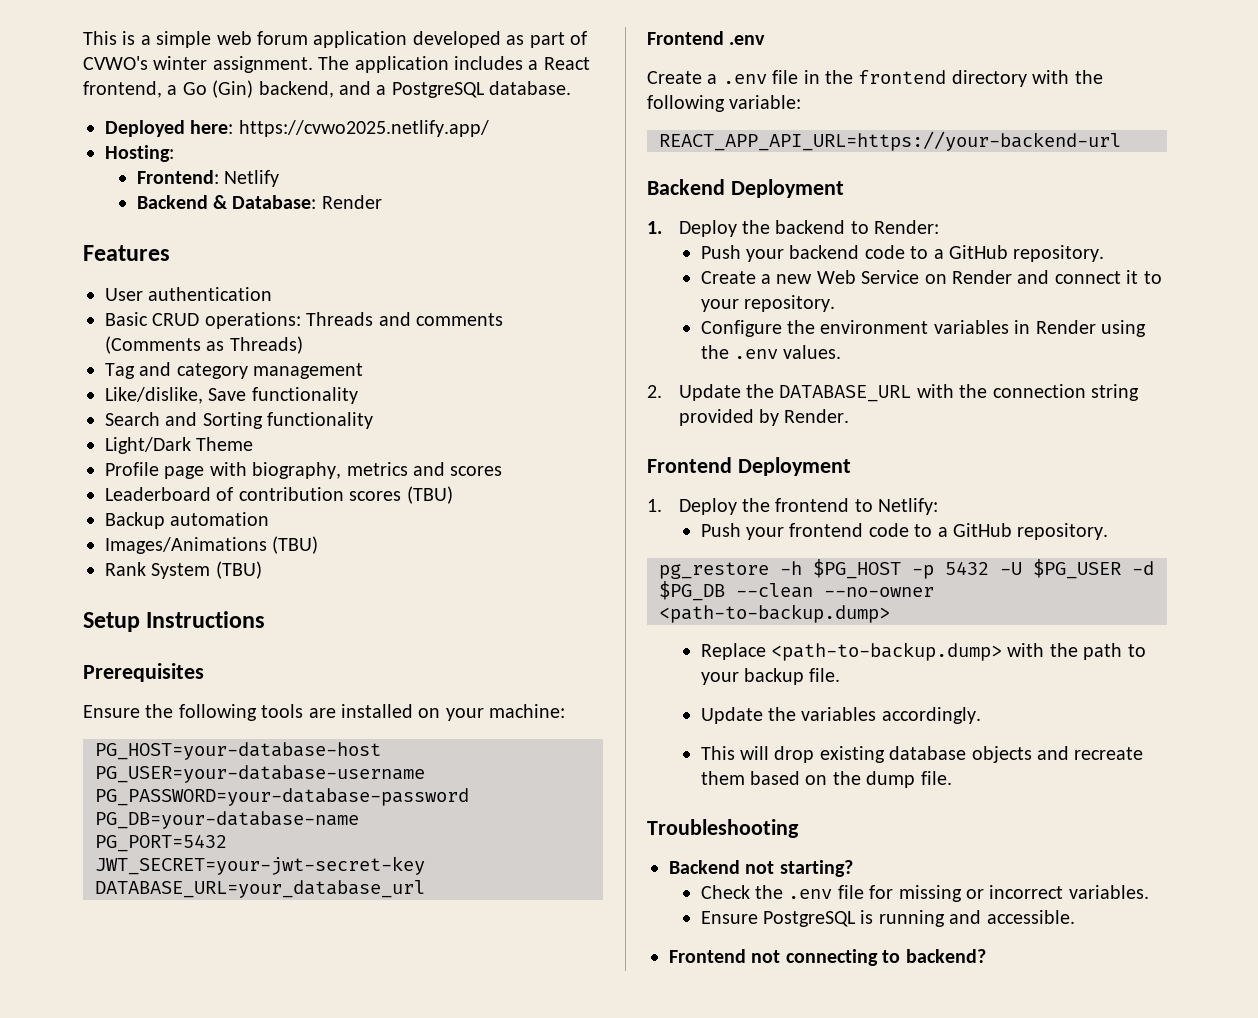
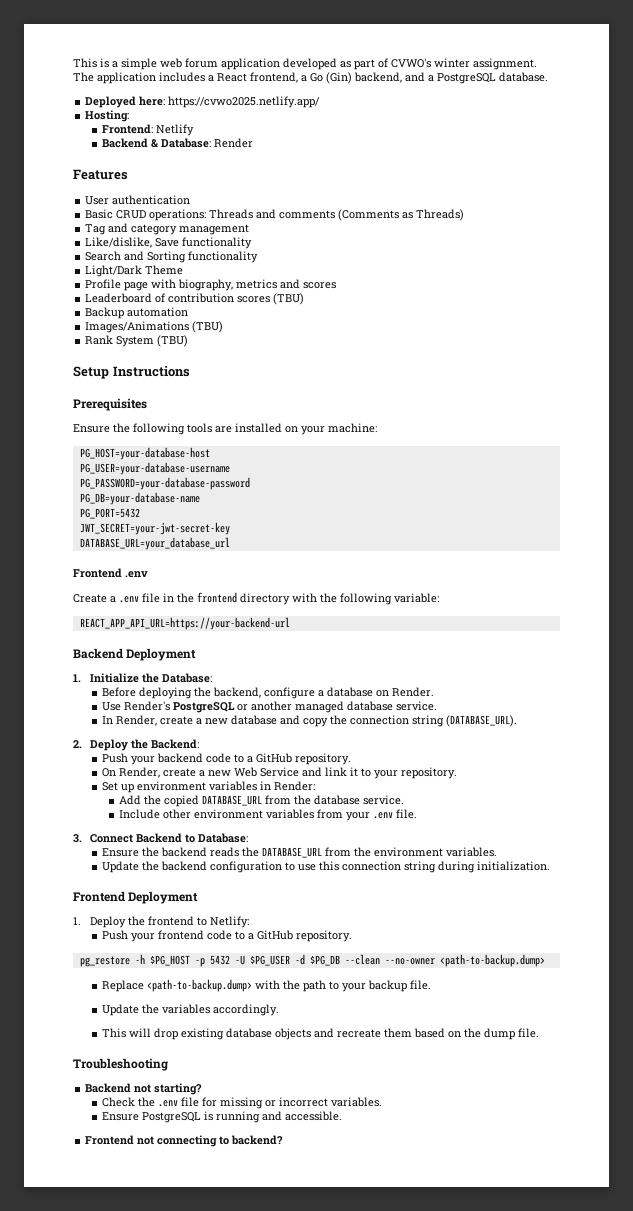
- 1. Deploy the backend to Render:
+ 1. Initialize the Database:
+ Before deploying the backend, configure a database on Render.
+ Use Render's PostgreSQL or another managed database service.
+ In Render, create a new database and copy the connection string (DATABASE_URL).
+ 2. Deploy the Backend:
- Create a new Web Service on Render and connect it to your repository.
+ On Render, create a new Web Service and link it to your repository.
- Configure the environment variables in Render using the .env values.
- 2. Update the DATABASE_URL with the connection string provided by Render.
+ Set up environment variables in Render:
+ Add the copied DATABASE_URL from the database service.
+ Include other environment variables from your .env file.
+ 3. Connect Backend to Database:
+ Ensure the backend reads the DATABASE_URL from the environment variables.
+ Update the backend configuration to use this connection string during initialization.

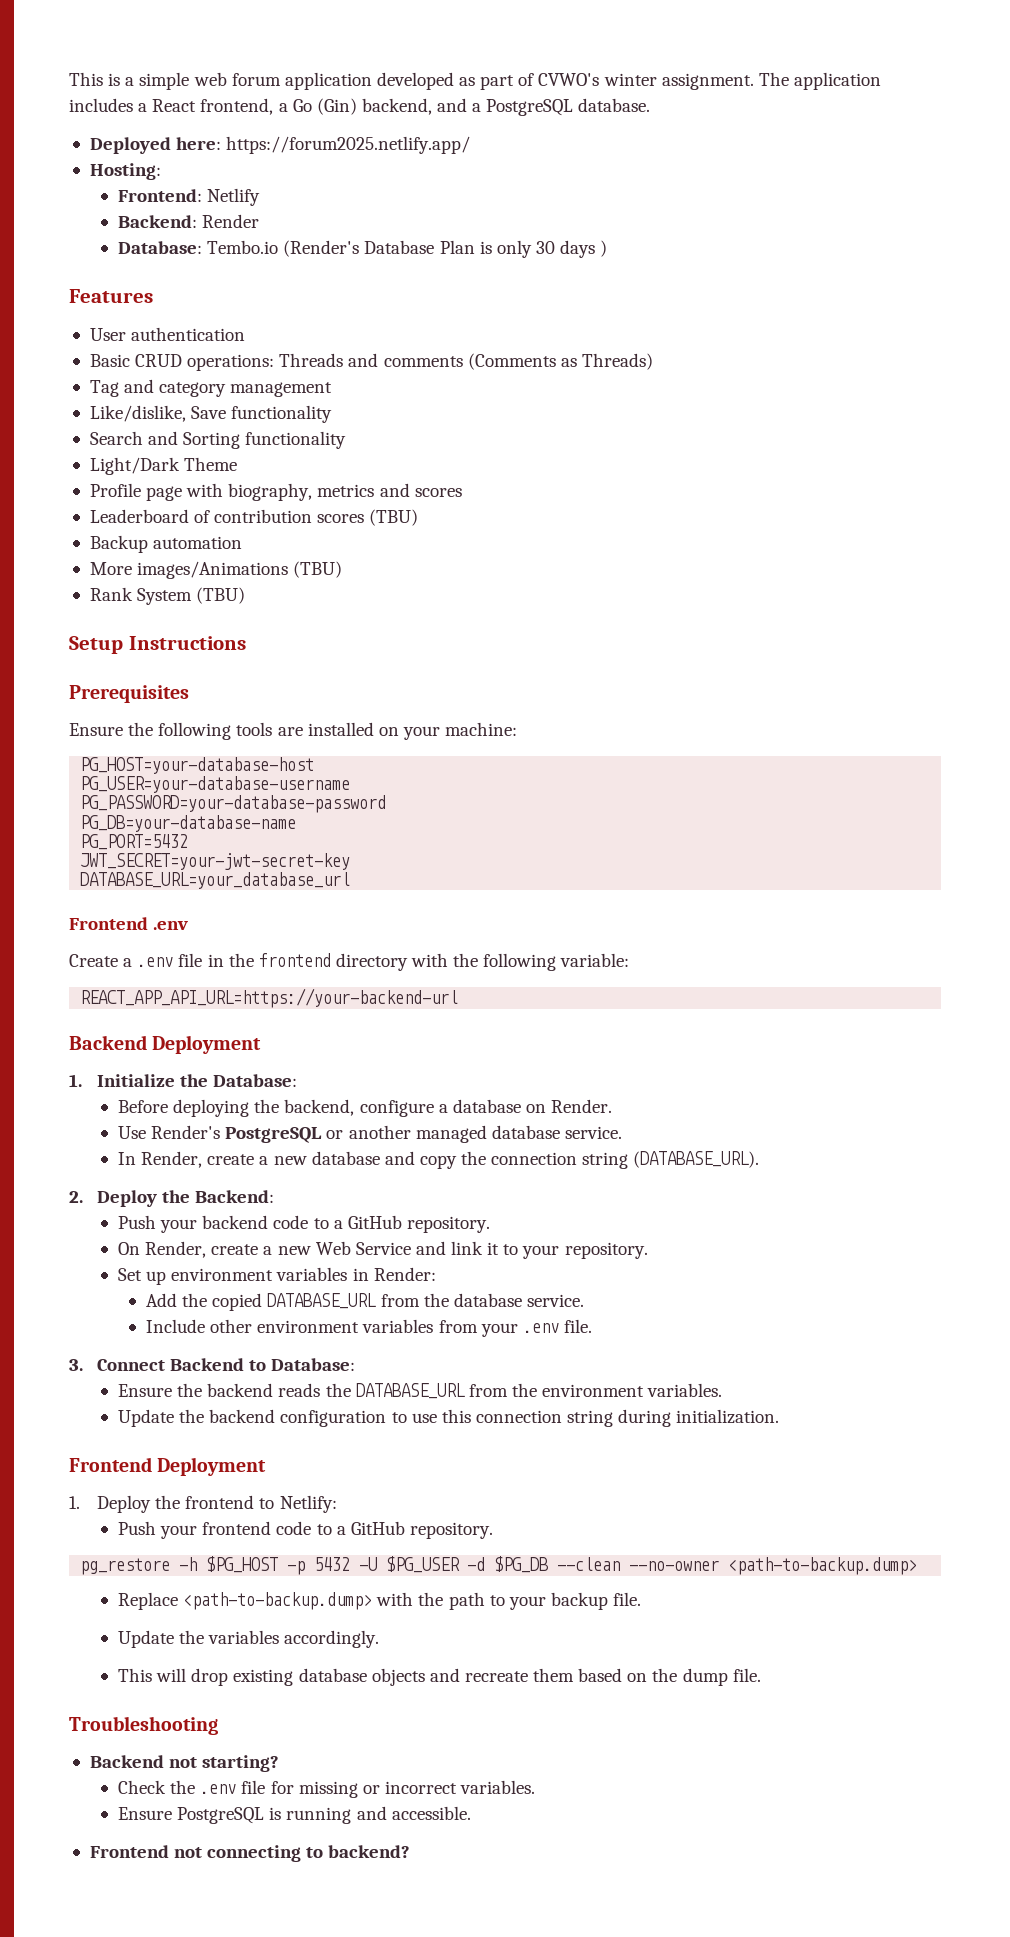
- Deployed here: https://cvwo2025.netlify.app/
+ Deployed here: https://forum2025.netlify.app/
- Backend & Database: Render
+ Backend: Render
+ Database: Tembo.io (Render's Database Plan is only 30 days )
- Images/Animations (TBU)
+ More images/Animations (TBU)

